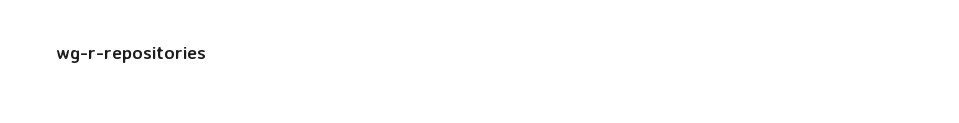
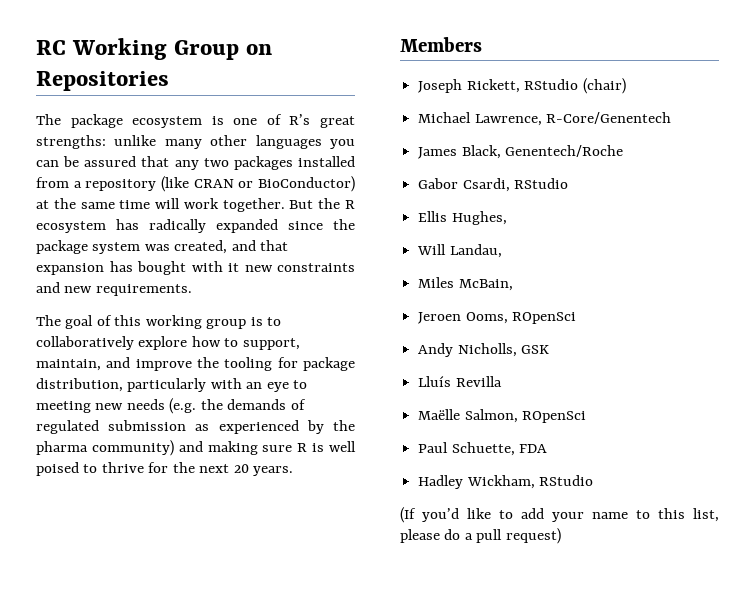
- wg-r-repositories
+ RC Working Group on Repositories
+ The package ecosystem is one of R’s great strengths: unlike many other languages you can be assured that any two packages installed from a repository (like CRAN or BioConductor) at the same time will work together. But the R ecosystem has radically expanded since the package system was created, and that expansion has bought with it new constraints and new requirements.
+ The goal of this working group is to collaboratively explore how to support, maintain, and improve the tooling for package distribution, particularly with an eye to meeting new needs (e.g. the demands of regulated submission as experienced by the pharma community) and making sure R is well poised to thrive for the next 20 years.
+ Members
+ Joseph Rickett, RStudio (chair)
+ Michael Lawrence, R-Core/Genentech
+ James Black, Genentech/Roche
+ Gabor Csardi, RStudio
+ Ellis Hughes,
+ Will Landau,
+ Miles McBain,
+ Jeroen Ooms, ROpenSci
+ Andy Nicholls, GSK
+ Lluís Revilla
+ Maëlle Salmon, ROpenSci
+ Paul Schuette, FDA
+ Hadley Wickham, RStudio
+ (If you’d like to add your name to this list, please do a pull request)

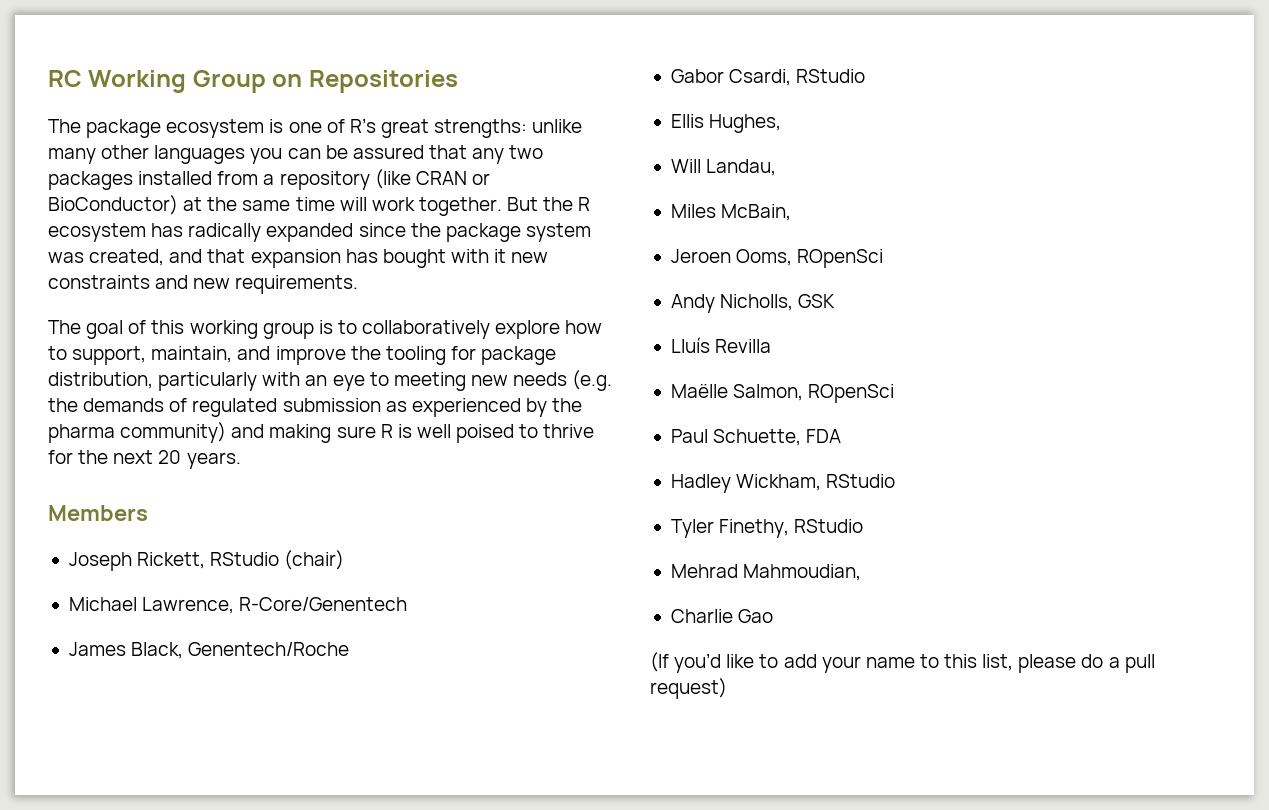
+ Tyler Finethy, RStudio
+ Mehrad Mahmoudian,
+ Charlie Gao

